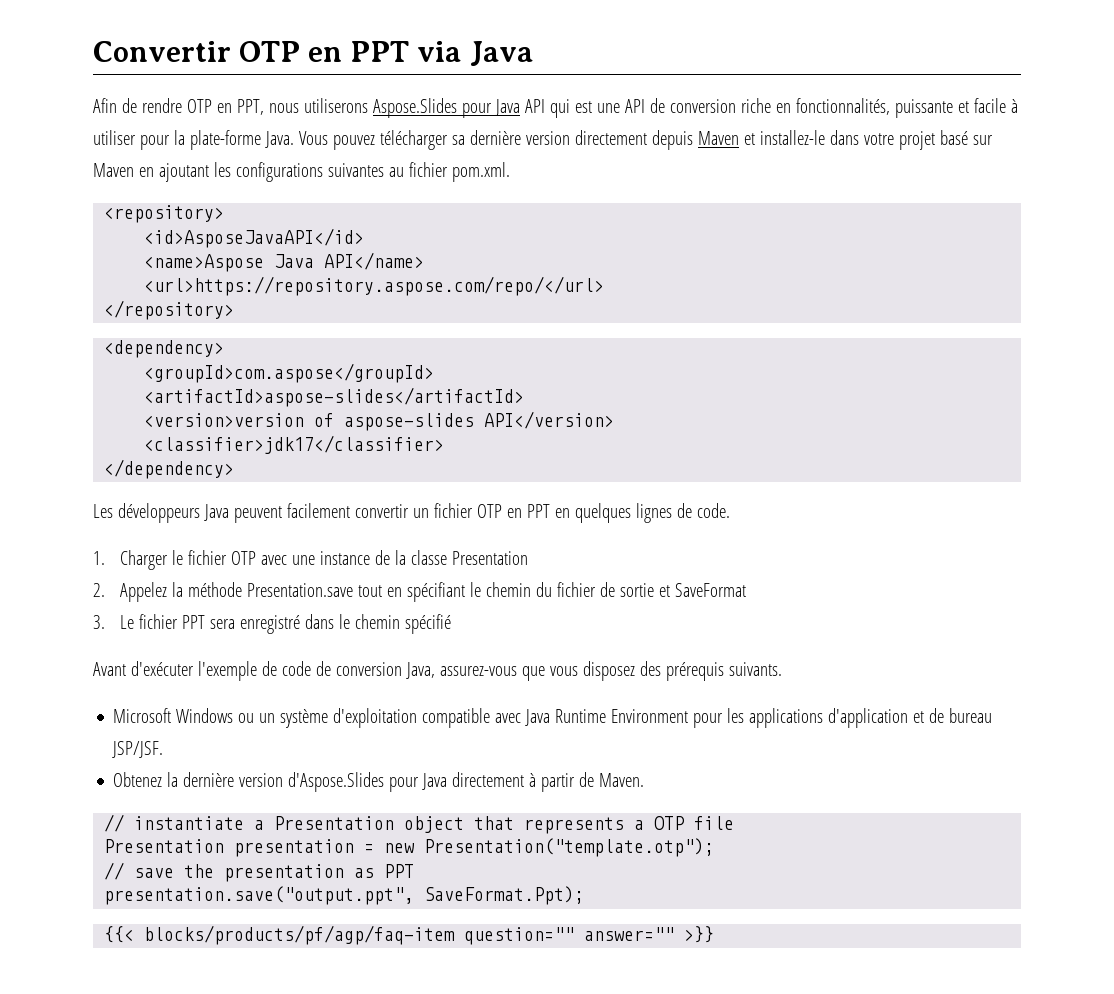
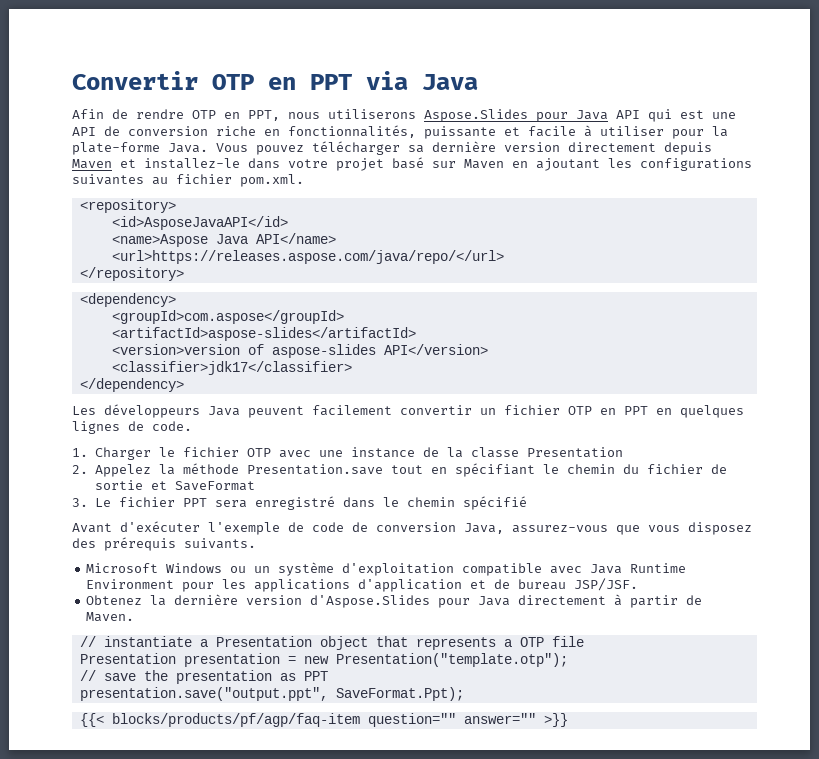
- <url>https://repository.aspose.com/repo/</url>
+ <url>https://releases.aspose.com/java/repo/</url>

